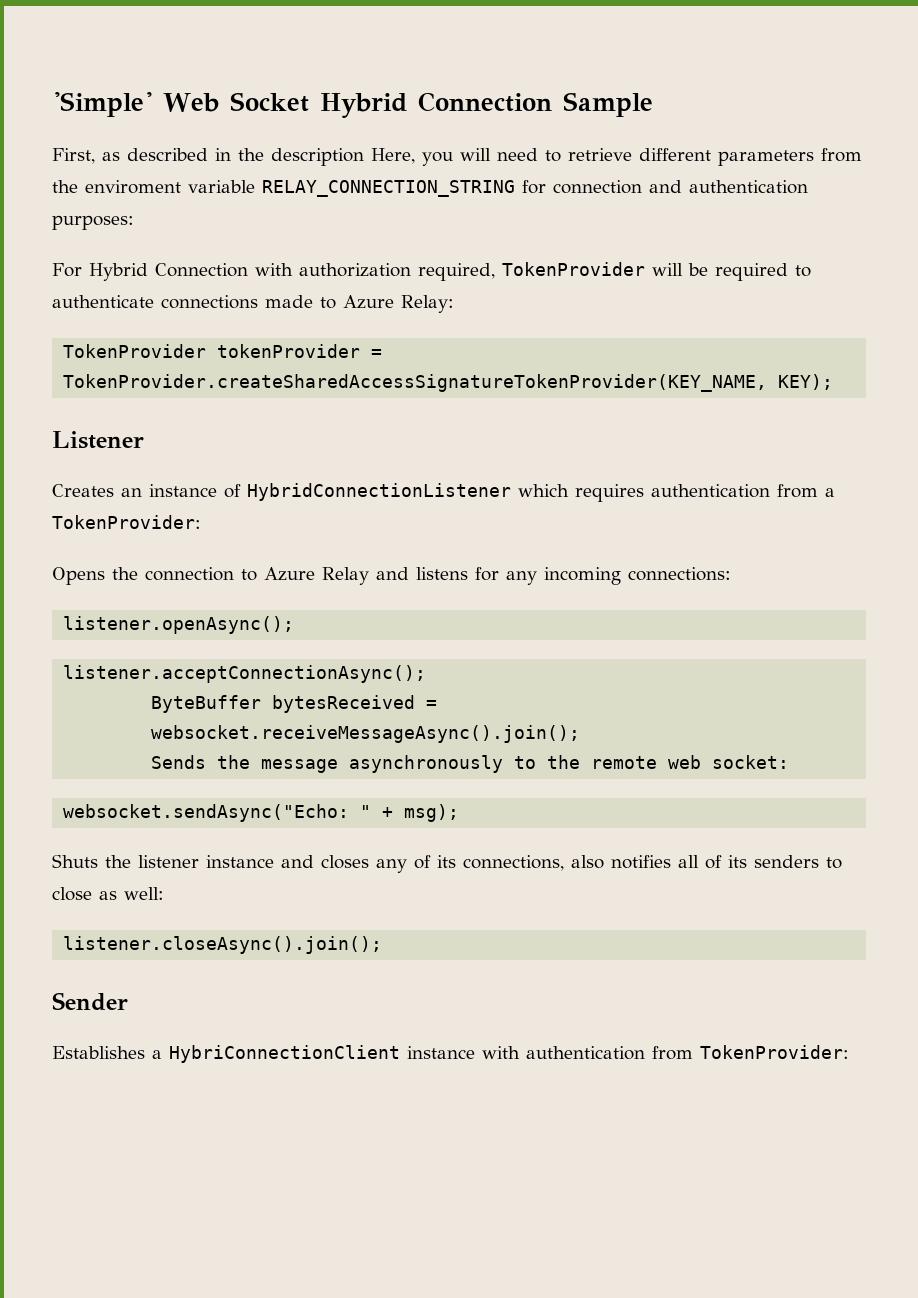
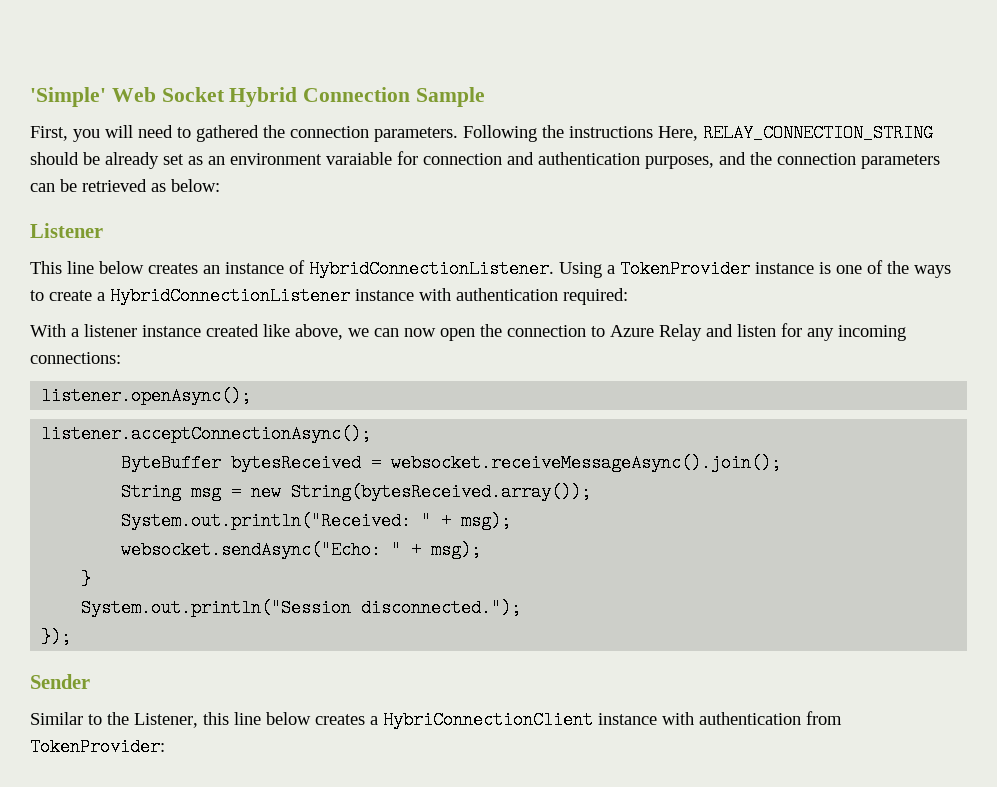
- First, as described in the description Here, you will need to retrieve different parameters from the enviroment variable RELAY_CONNECTION_STRING for connection and authentication purposes:
- For Hybrid Connection with authorization required, TokenProvider will be required to authenticate connections made to Azure Relay:
- TokenProvider tokenProvider = TokenProvider.createSharedAccessSignatureTokenProvider(KEY_NAME, KEY);
+ First, you will need to gathered the connection parameters. Following the instructions Here, RELAY_CONNECTION_STRING should be already set as an environment varaiable for connection and authentication purposes, and the connection parameters can be retrieved as below:
  Listener
- Creates an instance of HybridConnectionListener which requires authentication from a TokenProvider:
- Opens the connection to Azure Relay and listens for any incoming connections:
+ This line below creates an instance of HybridConnectionListener. Using a TokenProvider instance is one of the ways to create a HybridConnectionListener instance with authentication required:
+ With a listener instance created like above, we can now open the connection to Azure Relay and listen for any incoming connections:
- Sends the message asynchronously to the remote web socket:
+ String msg = new String(bytesReceived.array());
+ System.out.println("Received: " + msg);
  websocket.sendAsync("Echo: " + msg);
- Shuts the listener instance and closes any of its connections, also notifies all of its senders to close as well:
- listener.closeAsync().join();
+ }
+ System.out.println("Session disconnected.");
+ });
  Sender
- Establishes a HybriConnectionClient instance with authentication from TokenProvider:
+ Similar to the Listener, this line below creates a HybriConnectionClient instance with authentication from TokenProvider:

